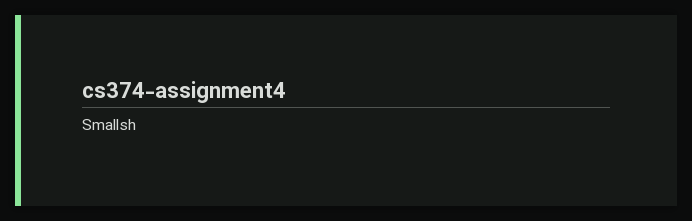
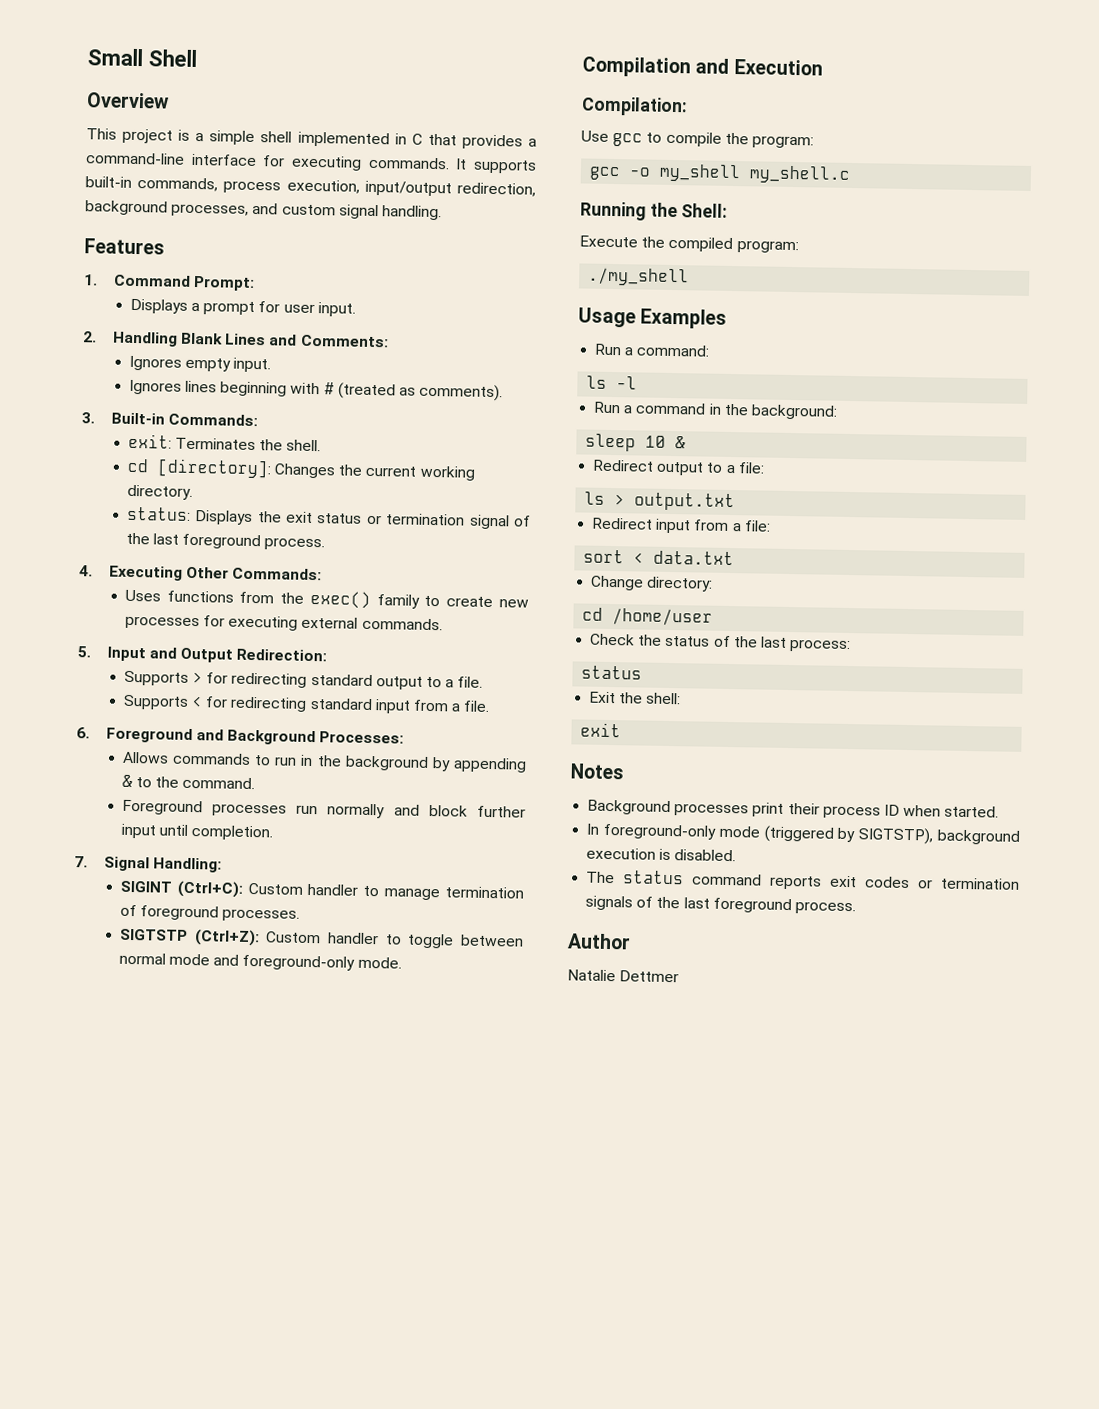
- cs374-assignment4
- Smallsh
+ Small Shell
+ Overview
+ This project is a simple shell implemented in C that provides a command-line interface for executing commands. It supports built-in commands, process execution, input/output redirection, background processes, and custom signal handling.
+ Features
+ 1. Command Prompt:
+ Displays a prompt for user input.
+ 2. Handling Blank Lines and Comments:
+ Ignores empty input.
+ Ignores lines beginning with # (treated as comments).
+ 3. Built-in Commands:
+ exit: Terminates the shell.
+ cd [directory]: Changes the current working directory.
+ status: Displays the exit status or termination signal of the last foreground process.
+ 4. Executing Other Commands:
+ Uses functions from the exec() family to create new processes for executing external commands.
+ 5. Input and Output Redirection:
+ Supports > for redirecting standard output to a file.
+ Supports < for redirecting standard input from a file.
+ 6. Foreground and Background Processes:
+ Allows commands to run in the background by appending & to the command.
+ Foreground processes run normally and block further input until completion.
+ 7. Signal Handling:
+ SIGINT (Ctrl+C): Custom handler to manage termination of foreground processes.
+ SIGTSTP (Ctrl+Z): Custom handler to toggle between normal mode and foreground-only mode.
+ Compilation and Execution
+ Compilation:
+ Use gcc to compile the program:
+ gcc -o my_shell my_shell.c
+ Running the Shell:
+ Execute the compiled program:
+ ./my_shell
+ Usage Examples
+ Run a command:
+ ls -l
+ Run a command in the background:
+ sleep 10 &
+ Redirect output to a file:
+ ls > output.txt
+ Redirect input from a file:
+ sort < data.txt
+ Change directory:
+ cd /home/user
+ Check the status of the last process:
+ status
+ Exit the shell:
+ exit
+ Notes
+ Background processes print their process ID when started.
+ In foreground-only mode (triggered by SIGTSTP), background execution is disabled.
+ The status command reports exit codes or termination signals of the last foreground process.
+ Author
+ Natalie Dettmer

